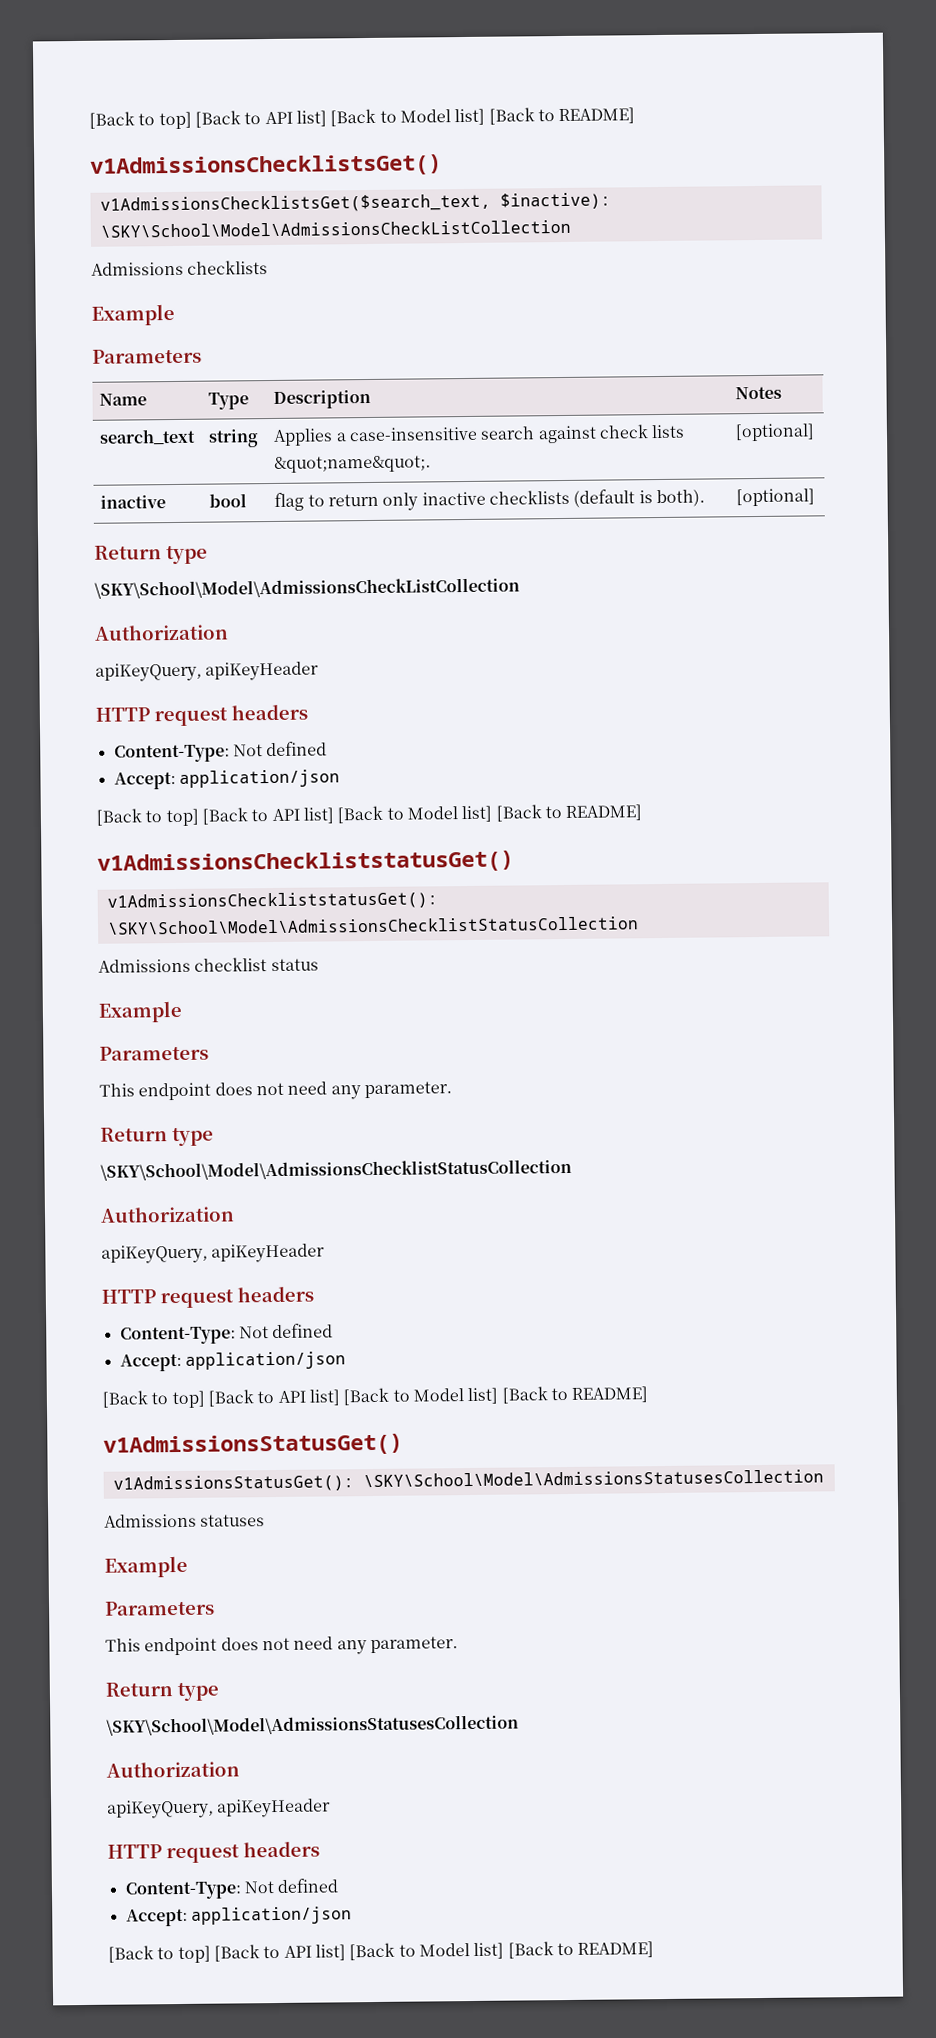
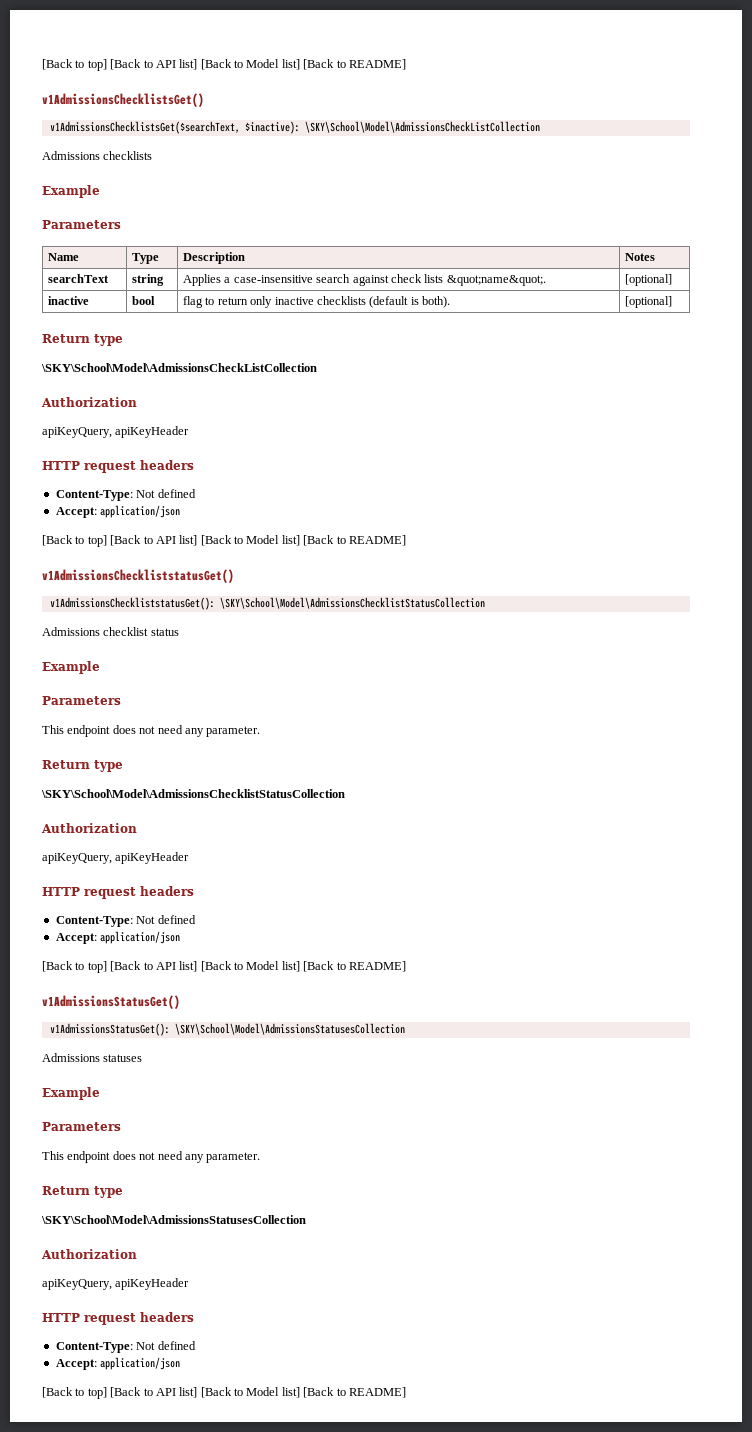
- v1AdmissionsChecklistsGet($search_text, $inactive): \SKY\School\Model\AdmissionsCheckListCollection
+ v1AdmissionsChecklistsGet($searchText, $inactive): \SKY\School\Model\AdmissionsCheckListCollection
- search_text | string | Applies a case-insensitive search against check lists &quot;name&quot;. | [optional]
+ searchText | string | Applies a case-insensitive search against check lists &quot;name&quot;. | [optional]

